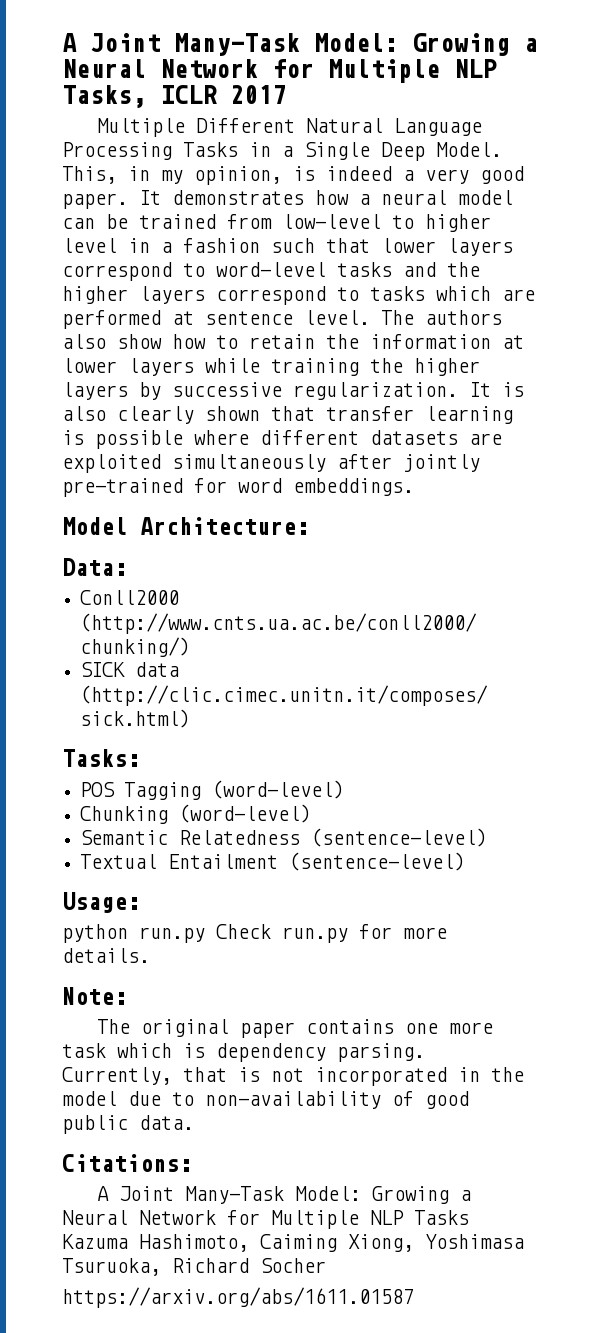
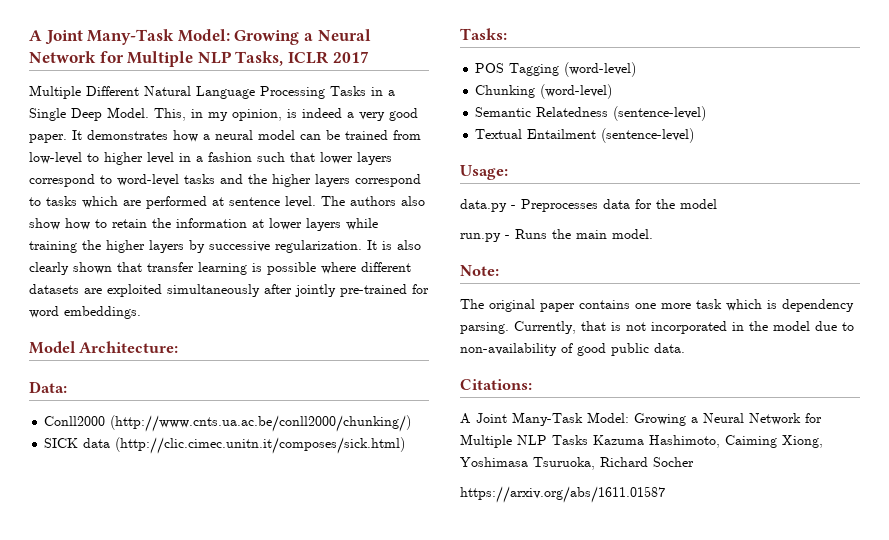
- python run.py Check run.py for more details.
+ data.py - Preprocesses data for the model
+ run.py - Runs the main model.

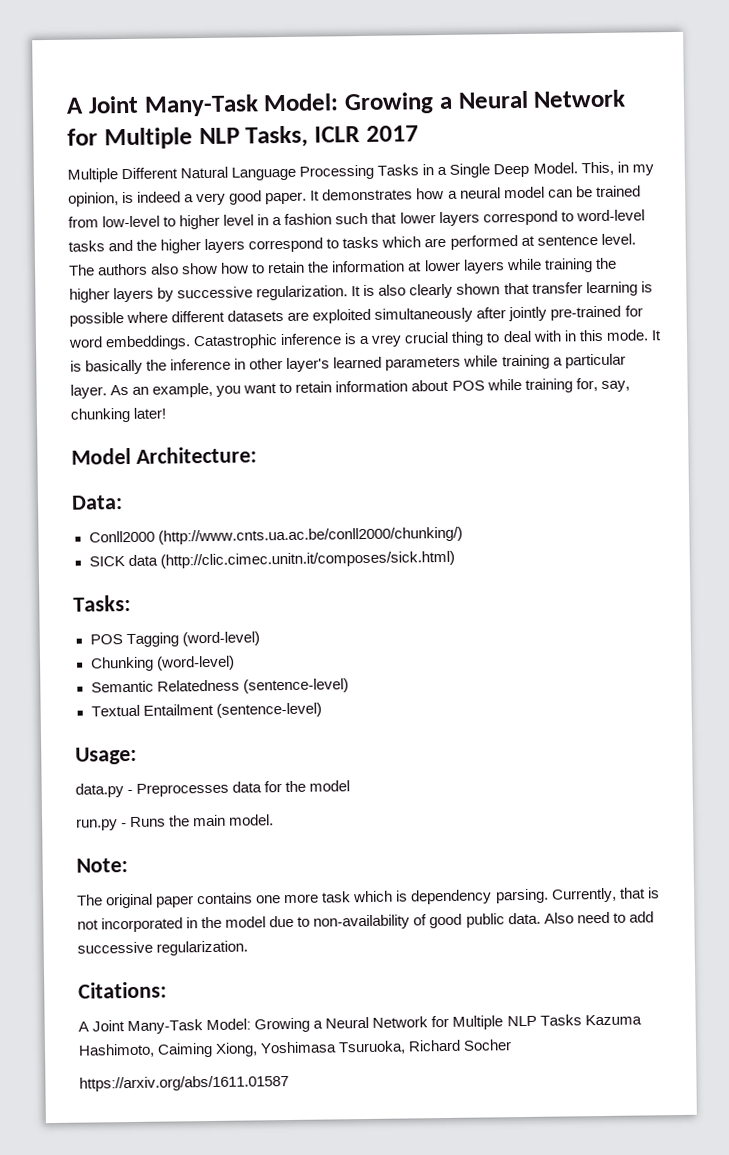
+ Catastrophic inference is a vrey crucial thing to deal with in this mode. It is basically the inference in other layer's learned parameters while training a particular layer. As an example, you want to retain information about POS while training for, say, chunking later!
+ Also need to add successive regularization.

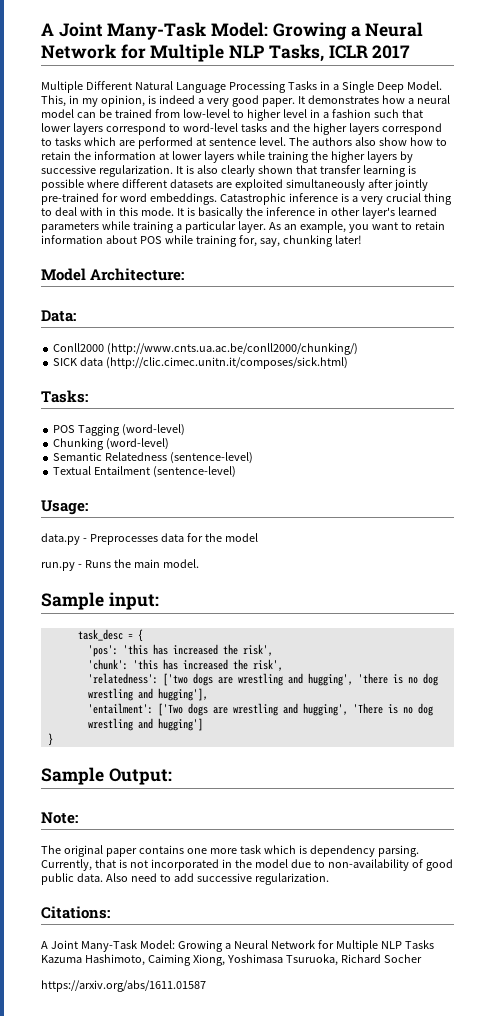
- Catastrophic inference is a vrey crucial thing to deal with in this mode.
+ Catastrophic inference is a very crucial thing to deal with in this mode.
+ Sample input:
+ task_desc = {
+ 'pos': 'this has increased the risk',
+ 'chunk': 'this has increased the risk',
+ 'relatedness': ['two dogs are wrestling and hugging', 'there is no dog wrestling and hugging'],
+ 'entailment': ['Two dogs are wrestling and hugging', 'There is no dog wrestling and hugging']
+ }
+ Sample Output:

